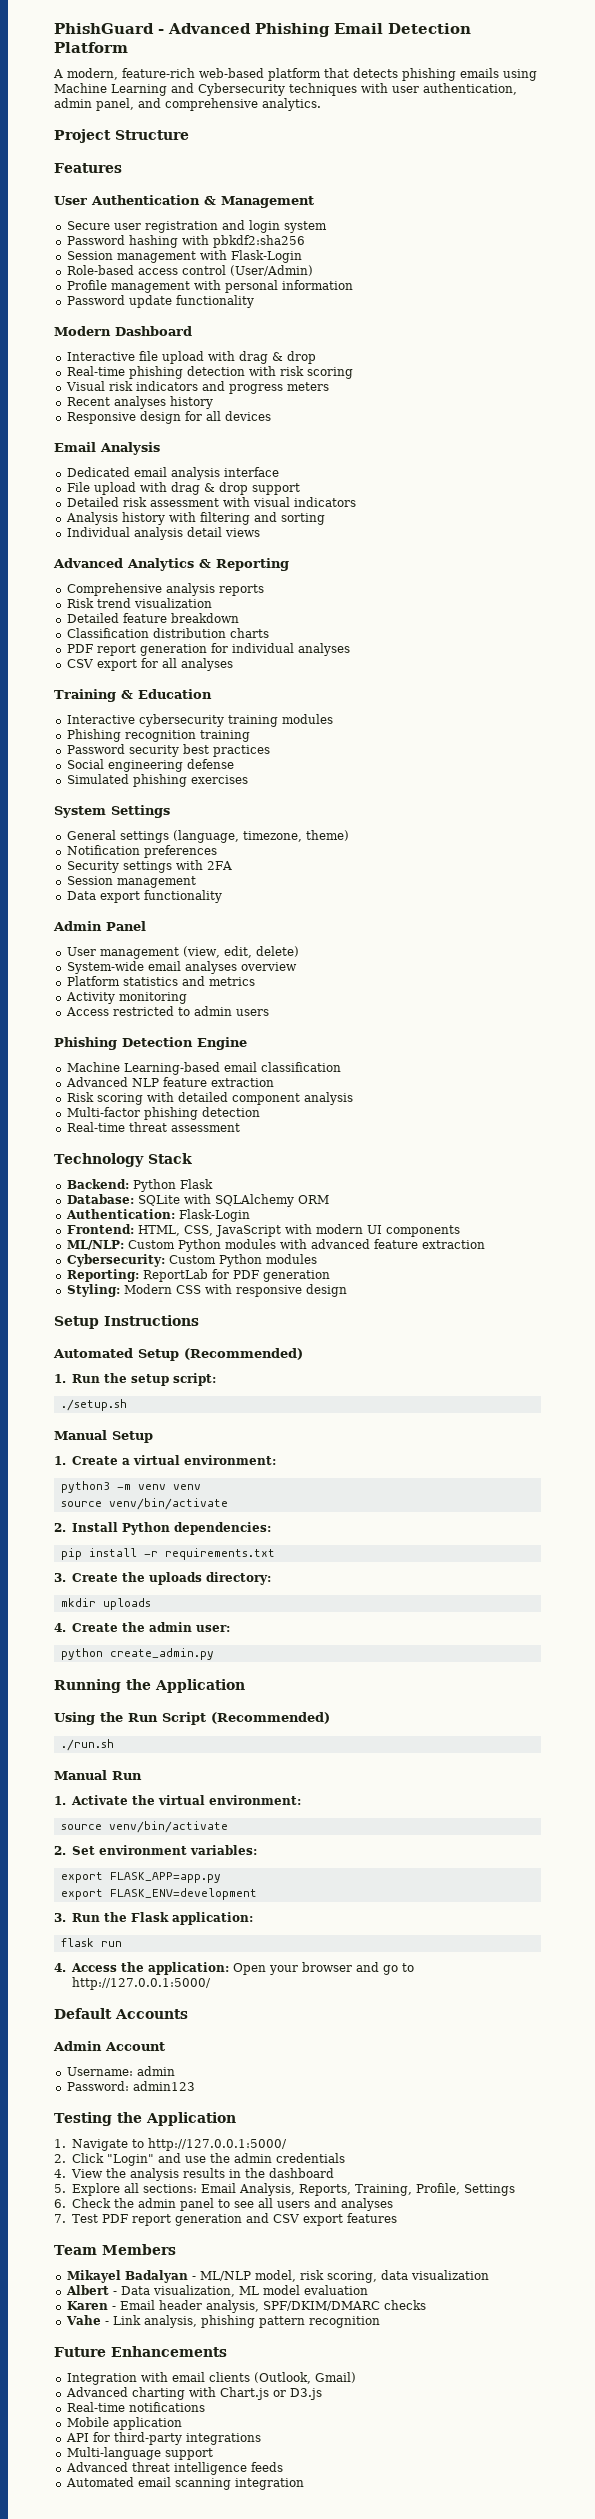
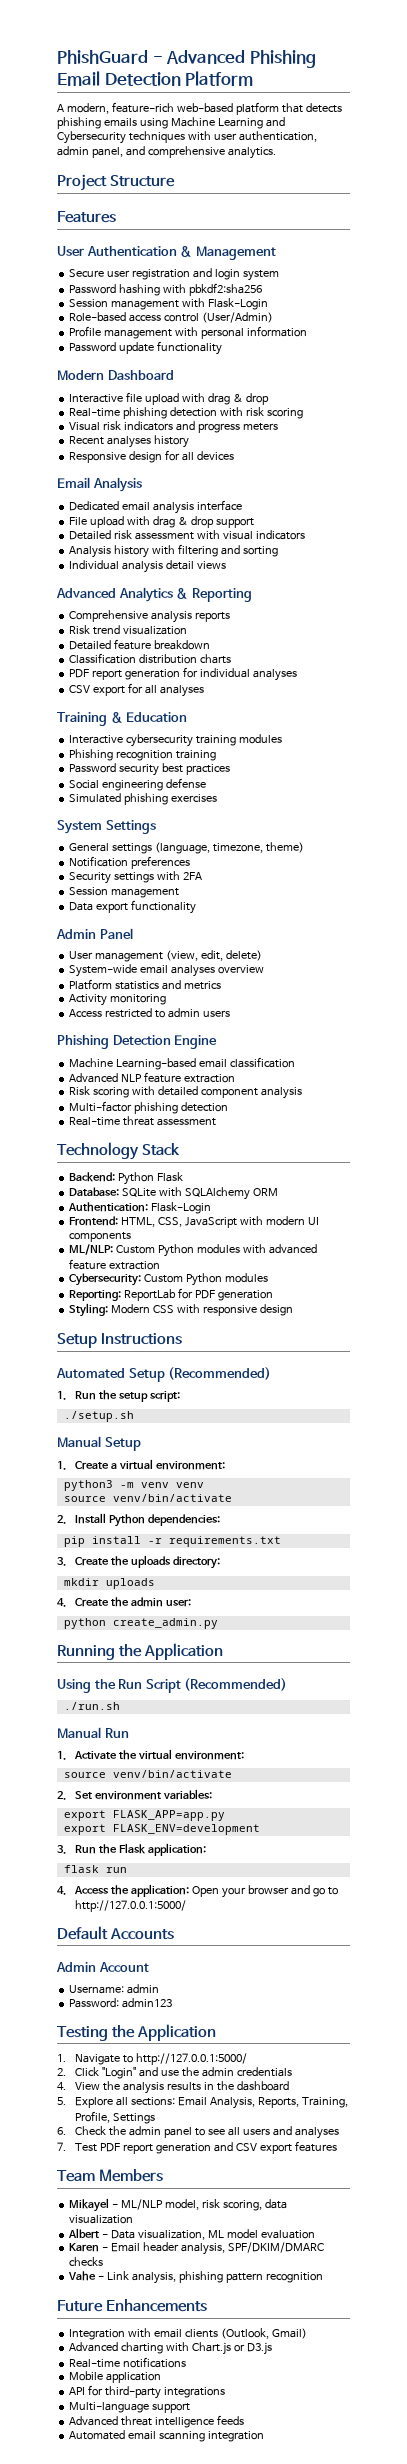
- Mikayel Badalyan - ML/NLP model, risk scoring, data visualization
+ Mikayel - ML/NLP model, risk scoring, data visualization

